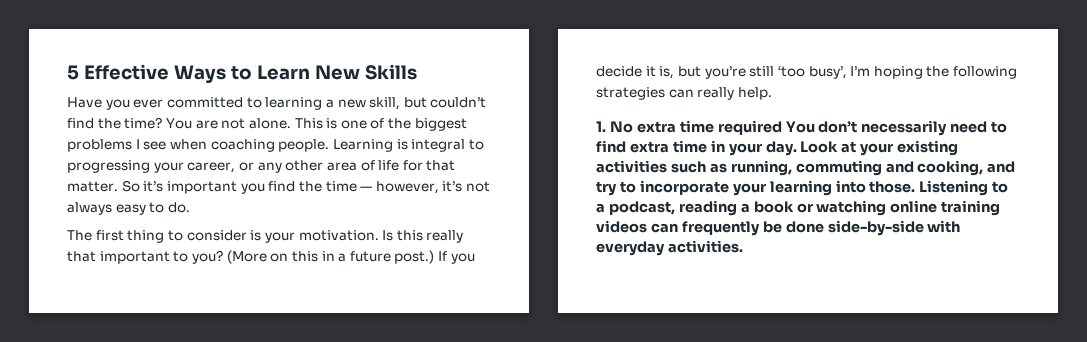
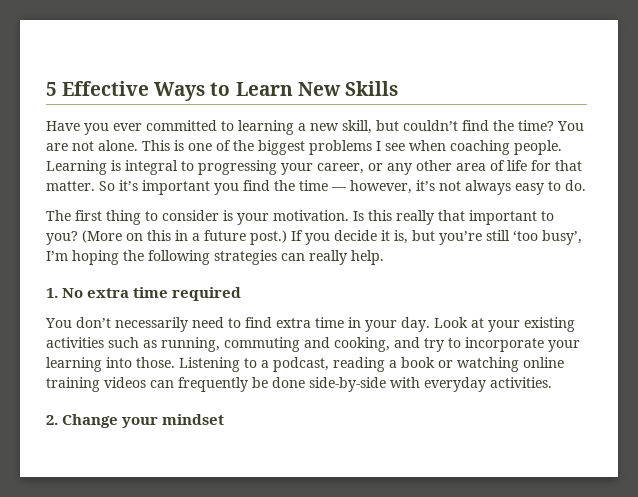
- 1. No extra time required You don’t necessarily need to find extra time in your day.
+ 1. No extra time required
+ You don’t necessarily need to find extra time in your day.
+ 2. Change your mindset

